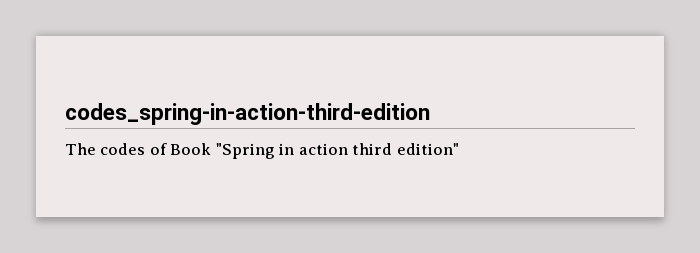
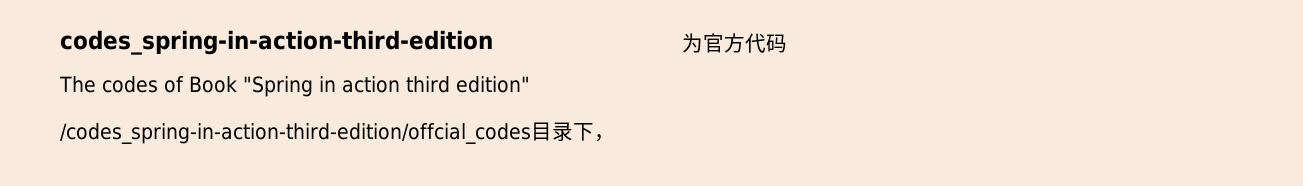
+ /codes_spring-in-action-third-edition/offcial_codes目录下，为官方代码

